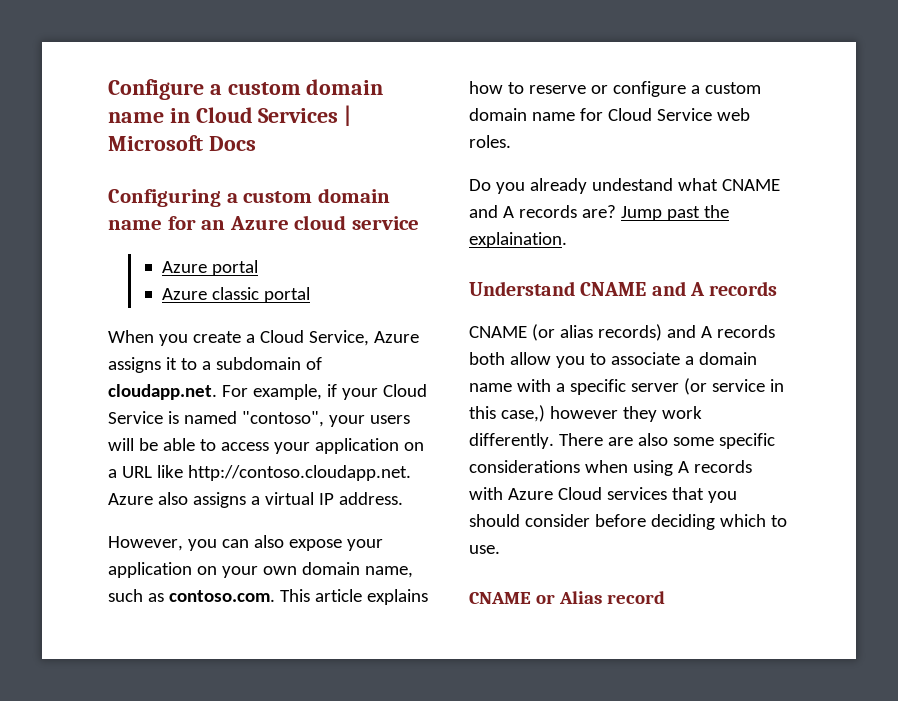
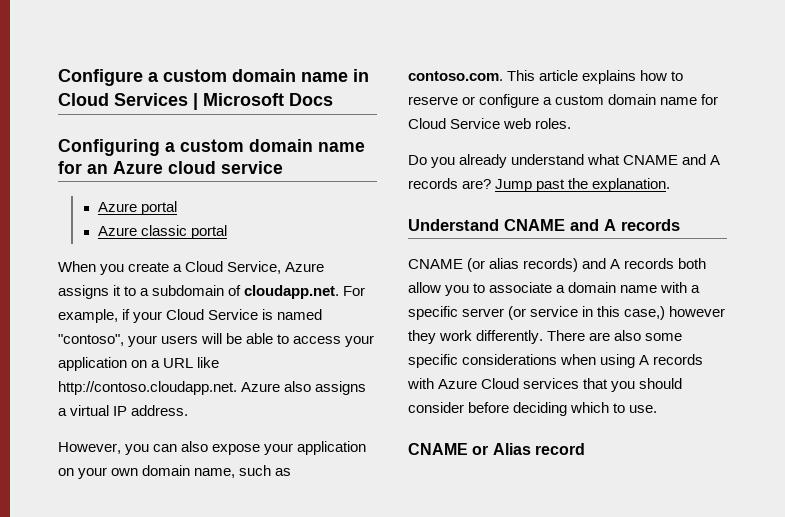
- Do you already undestand what CNAME and A records are?
+ Do you already understand what CNAME and A records are?
- Jump past the explaination.
+ Jump past the explanation.

